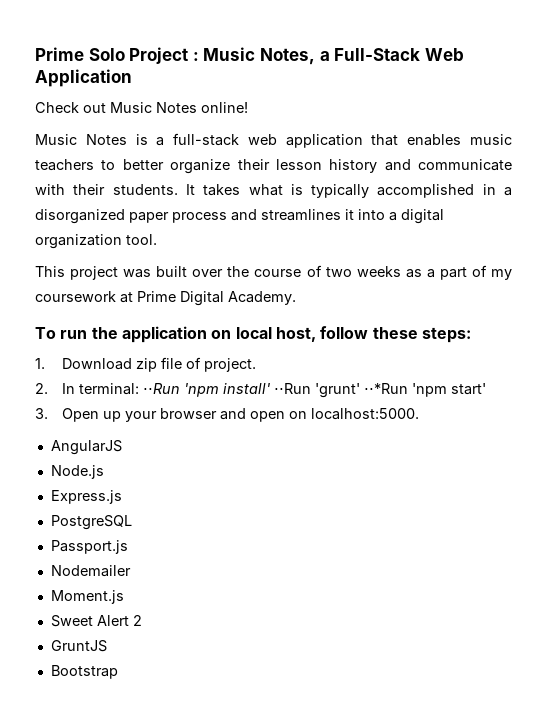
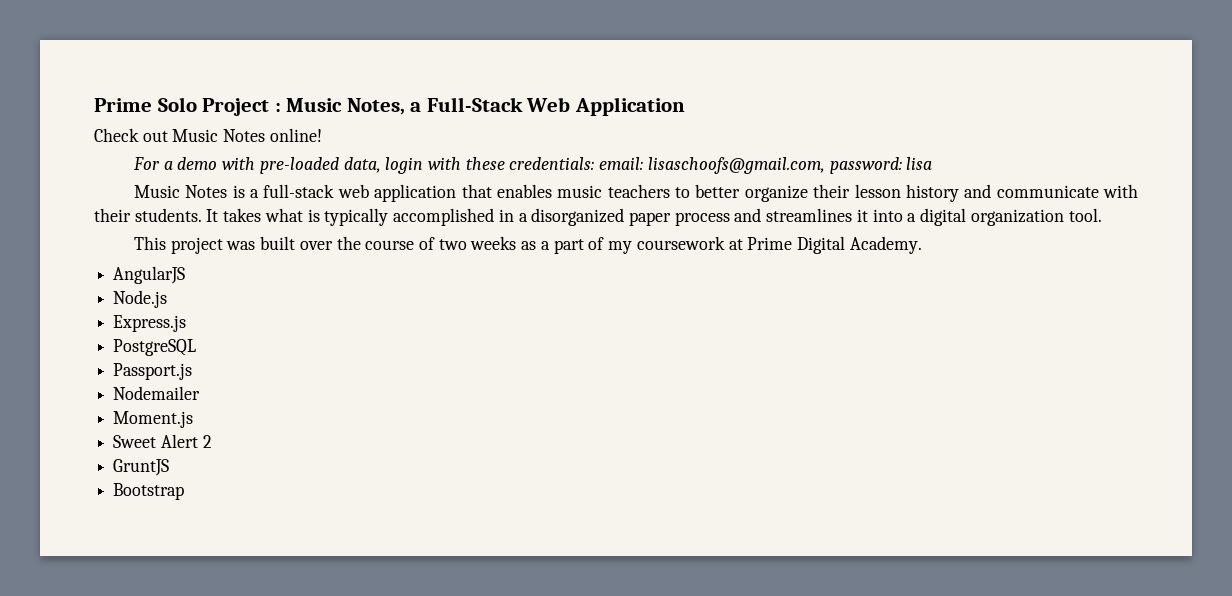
+ For a demo with pre-loaded data, login with these credentials: email: lisaschoofs@gmail.com, password: lisa
- To run the application on local host, follow these steps:
- 1. Download zip file of project.
- 2. In terminal: ⋅⋅Run 'npm install' ⋅⋅Run 'grunt' ⋅⋅*Run 'npm start'
- 3. Open up your browser and open on localhost:5000.

